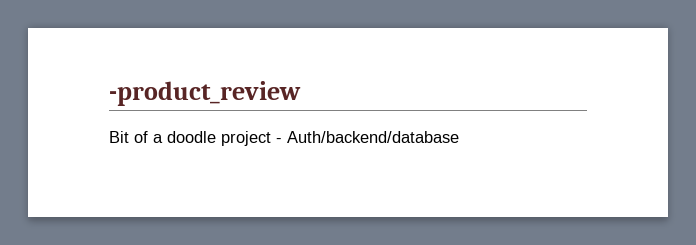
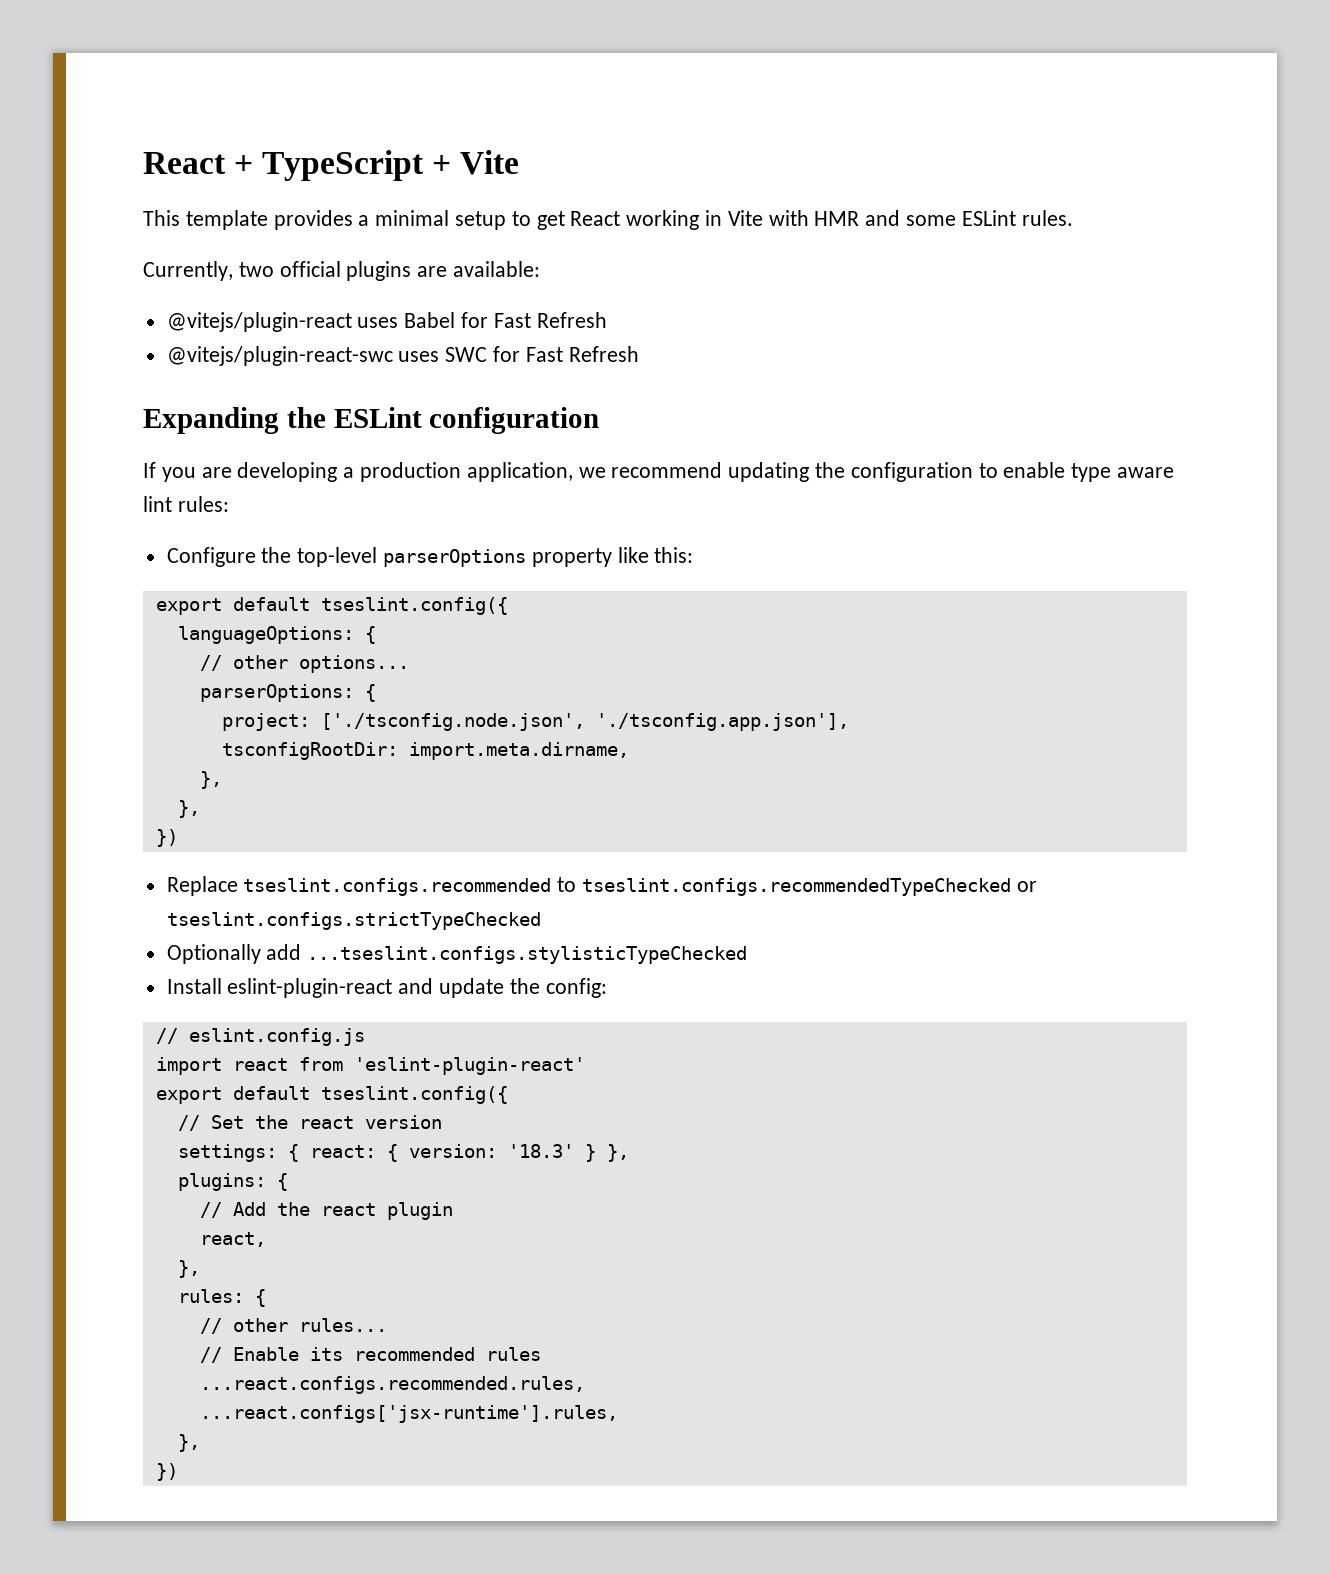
- -product_review
- Bit of a doodle project - Auth/backend/database
+ React + TypeScript + Vite
+ This template provides a minimal setup to get React working in Vite with HMR and some ESLint rules.
+ Currently, two official plugins are available:
+ @vitejs/plugin-react uses Babel for Fast Refresh
+ @vitejs/plugin-react-swc uses SWC for Fast Refresh
+ Expanding the ESLint configuration
+ If you are developing a production application, we recommend updating the configuration to enable type aware lint rules:
+ Configure the top-level parserOptions property like this:
+ export default tseslint.config({
+ languageOptions: {
+ // other options...
+ parserOptions: {
+ project: ['./tsconfig.node.json', './tsconfig.app.json'],
+ tsconfigRootDir: import.meta.dirname,
+ },
+ },
+ })
+ Replace tseslint.configs.recommended to tseslint.configs.recommendedTypeChecked or tseslint.configs.strictTypeChecked
+ Optionally add ...tseslint.configs.stylisticTypeChecked
+ Install eslint-plugin-react and update the config:
+ // eslint.config.js
+ import react from 'eslint-plugin-react'
+ export default tseslint.config({
+ // Set the react version
+ settings: { react: { version: '18.3' } },
+ plugins: {
+ // Add the react plugin
+ react,
+ },
+ rules: {
+ // other rules...
+ // Enable its recommended rules
+ ...react.configs.recommended.rules,
+ ...react.configs['jsx-runtime'].rules,
+ },
+ })

